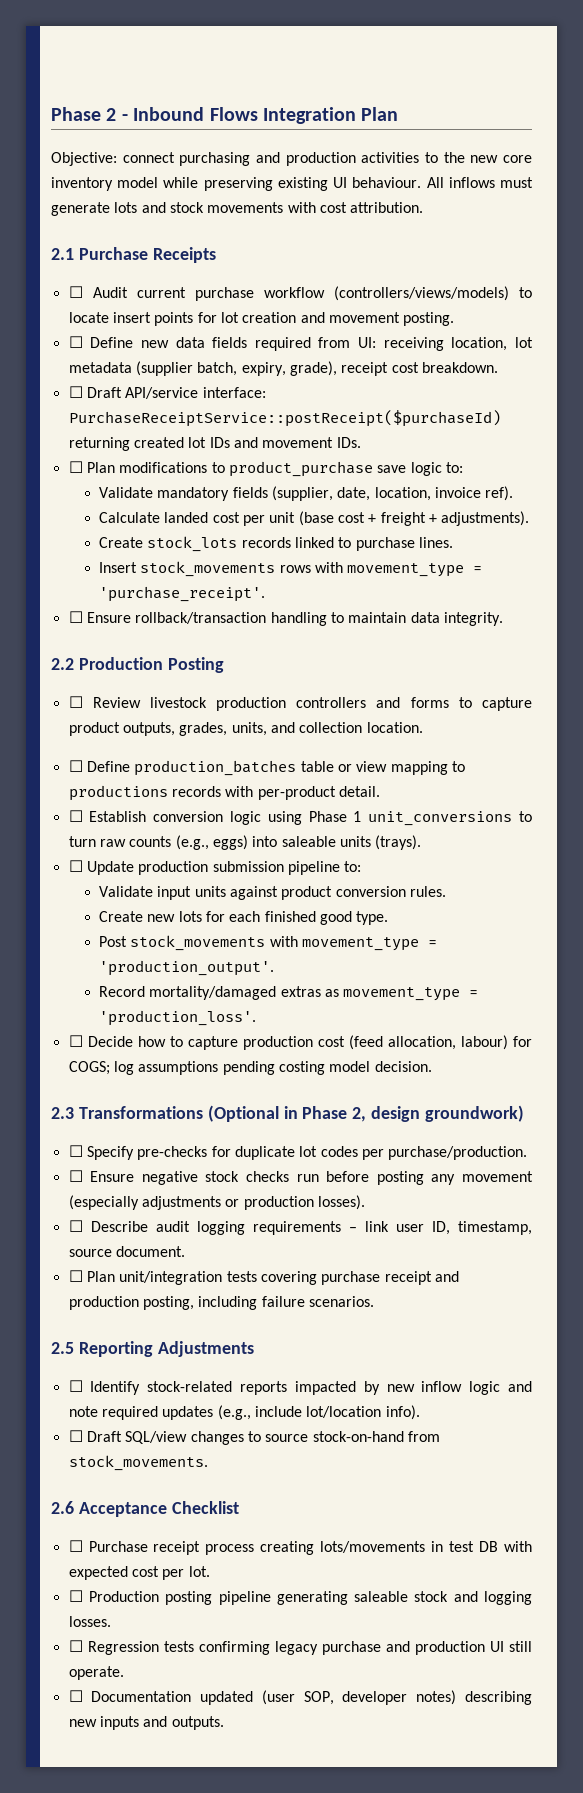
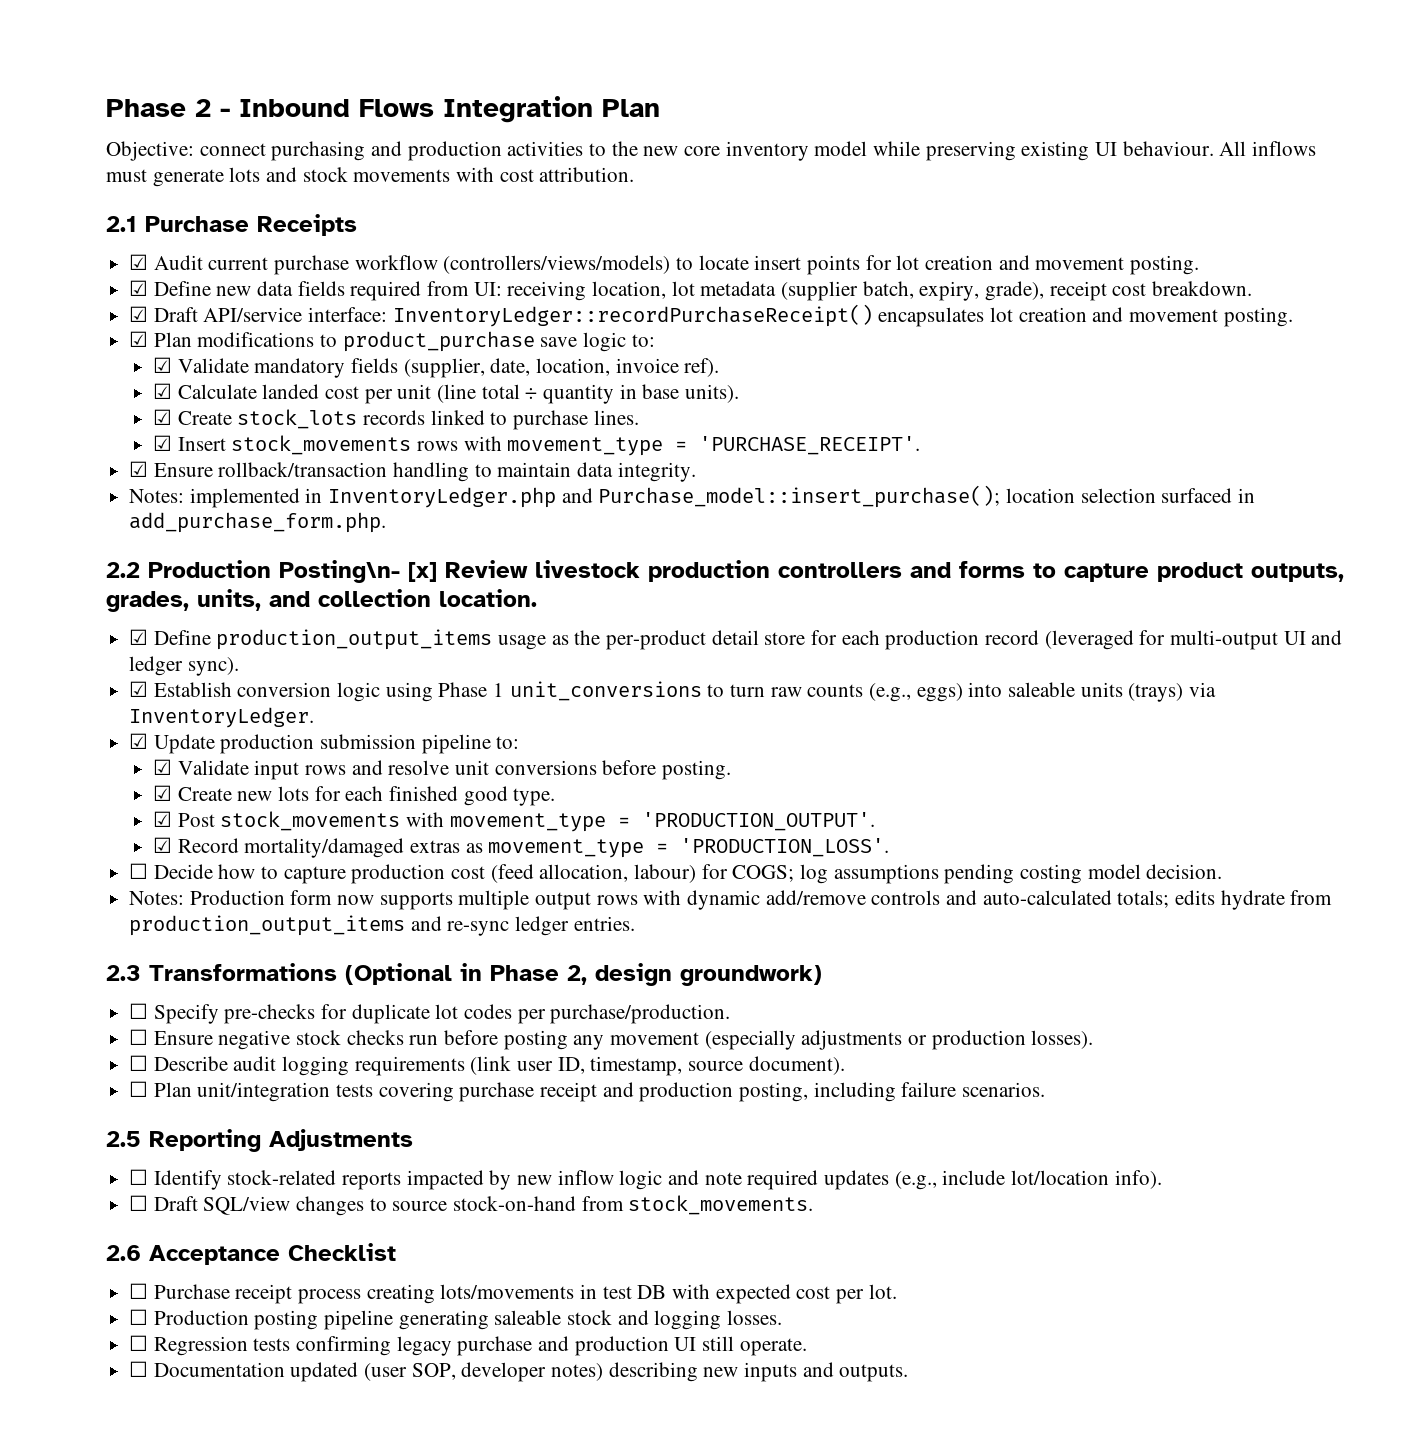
- ☐ Audit current purchase workflow (controllers/views/models) to locate insert points for lot creation and movement posting.
+ ☑ Audit current purchase workflow (controllers/views/models) to locate insert points for lot creation and movement posting.
- ☐ Define new data fields required from UI: receiving location, lot metadata (supplier batch, expiry, grade), receipt cost breakdown.
+ ☑ Define new data fields required from UI: receiving location, lot metadata (supplier batch, expiry, grade), receipt cost breakdown.
- ☐ Draft API/service interface: PurchaseReceiptService::postReceipt($purchaseId) returning created lot IDs and movement IDs.
- ☐ Plan modifications to product_purchase save logic to:
+ ☑ Draft API/service interface: InventoryLedger::recordPurchaseReceipt() encapsulates lot creation and movement posting.
+ ☑ Plan modifications to product_purchase save logic to:
- Validate mandatory fields (supplier, date, location, invoice ref).
+ ☑ Validate mandatory fields (supplier, date, location, invoice ref).
- Calculate landed cost per unit (base cost + freight + adjustments).
- Create stock_lots records linked to purchase lines.
+ ☑ Calculate landed cost per unit (line total ÷ quantity in base units).
+ ☑ Create stock_lots records linked to purchase lines.
- Insert stock_movements rows with movement_type = 'purchase_receipt'.
- ☐ Ensure rollback/transaction handling to maintain data integrity.
+ ☑ Insert stock_movements rows with movement_type = 'PURCHASE_RECEIPT'.
+ ☑ Ensure rollback/transaction handling to maintain data integrity.
+ Notes: implemented in InventoryLedger.php and Purchase_model::insert_purchase(); location selection surfaced in add_purchase_form.php.
- 2.2 Production Posting
- ☐ Review livestock production controllers and forms to capture product outputs, grades, units, and collection location.
+ 2.2 Production Posting\n- [x] Review livestock production controllers and forms to capture product outputs, grades, units, and collection location.
- ☐ Define production_batches table or view mapping to productions records with per-product detail.
- ☐ Establish conversion logic using Phase 1 unit_conversions to turn raw counts (e.g., eggs) into saleable units (trays).
- ☐ Update production submission pipeline to:
+ ☑ Define production_output_items usage as the per-product detail store for each production record (leveraged for multi-output UI and ledger sync).
+ ☑ Establish conversion logic using Phase 1 unit_conversions to turn raw counts (e.g., eggs) into saleable units (trays) via InventoryLedger.
+ ☑ Update production submission pipeline to:
- Validate input units against product conversion rules.
- Create new lots for each finished good type.
+ ☑ Validate input rows and resolve unit conversions before posting.
+ ☑ Create new lots for each finished good type.
- Post stock_movements with movement_type = 'production_output'.
- Record mortality/damaged extras as movement_type = 'production_loss'.
+ ☑ Post stock_movements with movement_type = 'PRODUCTION_OUTPUT'.
+ ☑ Record mortality/damaged extras as movement_type = 'PRODUCTION_LOSS'.
+ Notes: Production form now supports multiple output rows with dynamic add/remove controls and auto-calculated totals; edits hydrate from production_output_items and re-sync ledger entries.
- ☐ Describe audit logging requirements – link user ID, timestamp, source document.
+ ☐ Describe audit logging requirements (link user ID, timestamp, source document).

